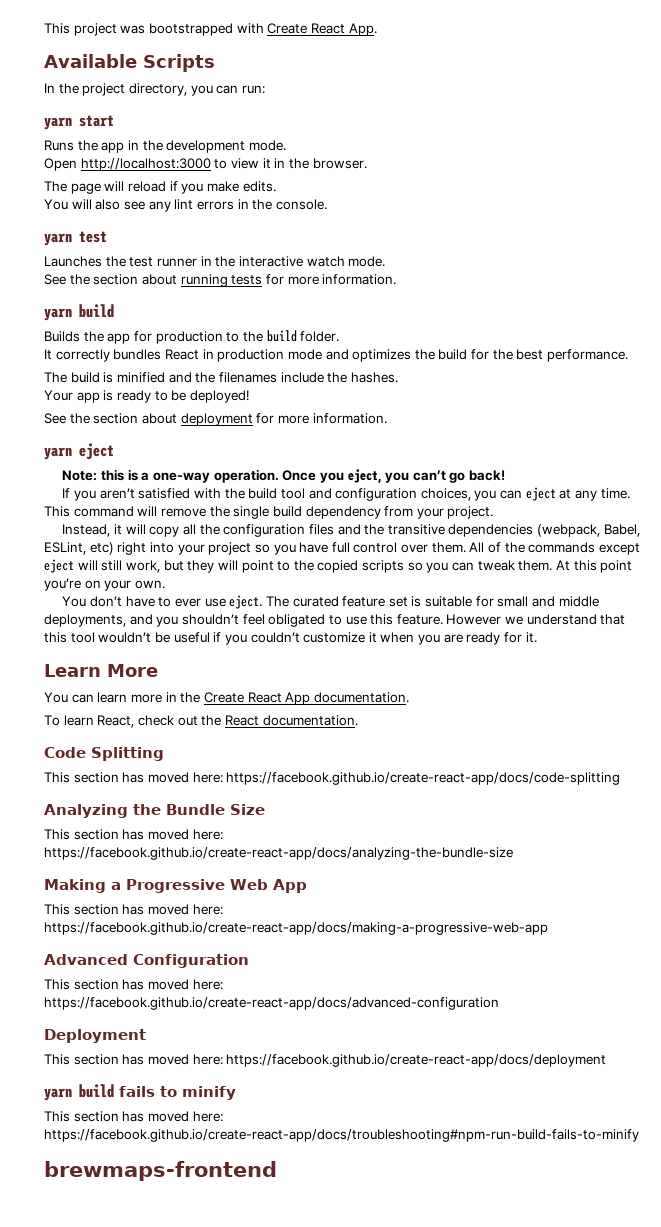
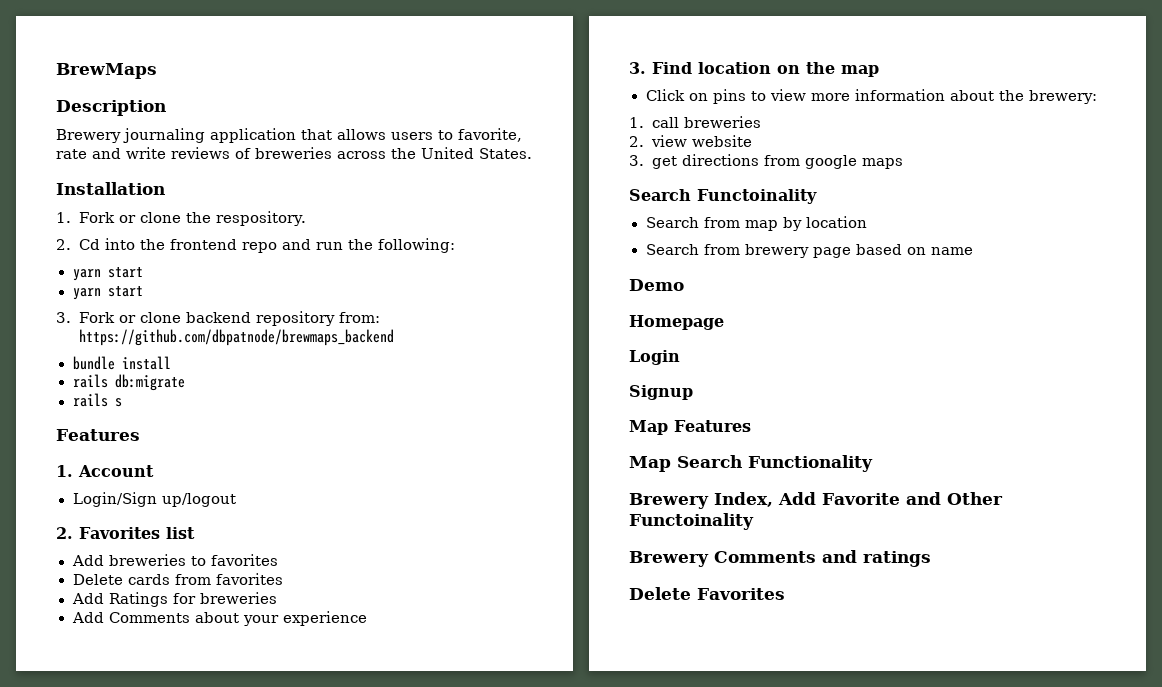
- This project was bootstrapped with Create React App.
- Available Scripts
- In the project directory, you can run:
+ BrewMaps
+ Description
+ Brewery journaling application that allows users to favorite, rate and write reviews of breweries across the United States.
+ Installation
+ 1. Fork or clone the respository.
+ 2. Cd into the frontend repo and run the following:
  yarn start
- Runs the app in the development mode.
- Open http://localhost:3000 to view it in the browser.
- The page will reload if you make edits.
- You will also see any lint errors in the console.
- yarn test
- Launches the test runner in the interactive watch mode.
- See the section about running tests for more information.
- yarn build
- Builds the app for production to the build folder.
- It correctly bundles React in production mode and optimizes the build for the best performance.
- The build is minified and the filenames include the hashes.
- Your app is ready to be deployed!
- See the section about deployment for more information.
- yarn eject
- Note: this is a one-way operation. Once you eject, you can’t go back!
- If you aren’t satisfied with the build tool and configuration choices, you can eject at any time. This command will remove the single build dependency from your project.
- Instead, it will copy all the configuration files and the transitive dependencies (webpack, Babel, ESLint, etc) right into your project so you have full control over them. All of the commands except eject will still work, but they will point to the copied scripts so you can tweak them. At this point you’re on your own.
- You don’t have to ever use eject. The curated feature set is suitable for small and middle deployments, and you shouldn’t feel obligated to use this feature. However we understand that this tool wouldn’t be useful if you couldn’t customize it when you are ready for it.
- Learn More
- You can learn more in the Create React App documentation.
- To learn React, check out the React documentation.
- Code Splitting
- This section has moved here: https://facebook.github.io/create-react-app/docs/code-splitting
- Analyzing the Bundle Size
- This section has moved here: https://facebook.github.io/create-react-app/docs/analyzing-the-bundle-size
- Making a Progressive Web App
- This section has moved here: https://facebook.github.io/create-react-app/docs/making-a-progressive-web-app
- Advanced Configuration
- This section has moved here: https://facebook.github.io/create-react-app/docs/advanced-configuration
- Deployment
- This section has moved here: https://facebook.github.io/create-react-app/docs/deployment
- yarn build fails to minify
- This section has moved here: https://facebook.github.io/create-react-app/docs/troubleshooting#npm-run-build-fails-to-minify
- brewmaps-frontend
+ yarn start
+ 3. Fork or clone backend repository from: https://github.com/dbpatnode/brewmaps_backend
+ bundle install
+ rails db:migrate
+ rails s
+ Features
+ 1. Account
+ Login/Sign up/logout
+ 2. Favorites list
+ Add breweries to favorites
+ Delete cards from favorites
+ Add Ratings for breweries
+ Add Comments about your experience
+ 3. Find location on the map
+ Click on pins to view more information about the brewery:
+ 1. call breweries
+ 2. view website
+ 3. get directions from google maps
+ Search Functoinality
+ Search from map by location
+ Search from brewery page based on name
+ Demo
+ Homepage
+ Login
+ Signup
+ Map Features
+ Map Search Functionality
+ Brewery Index, Add Favorite and Other Functoinality
+ Brewery Comments and ratings
+ Delete Favorites

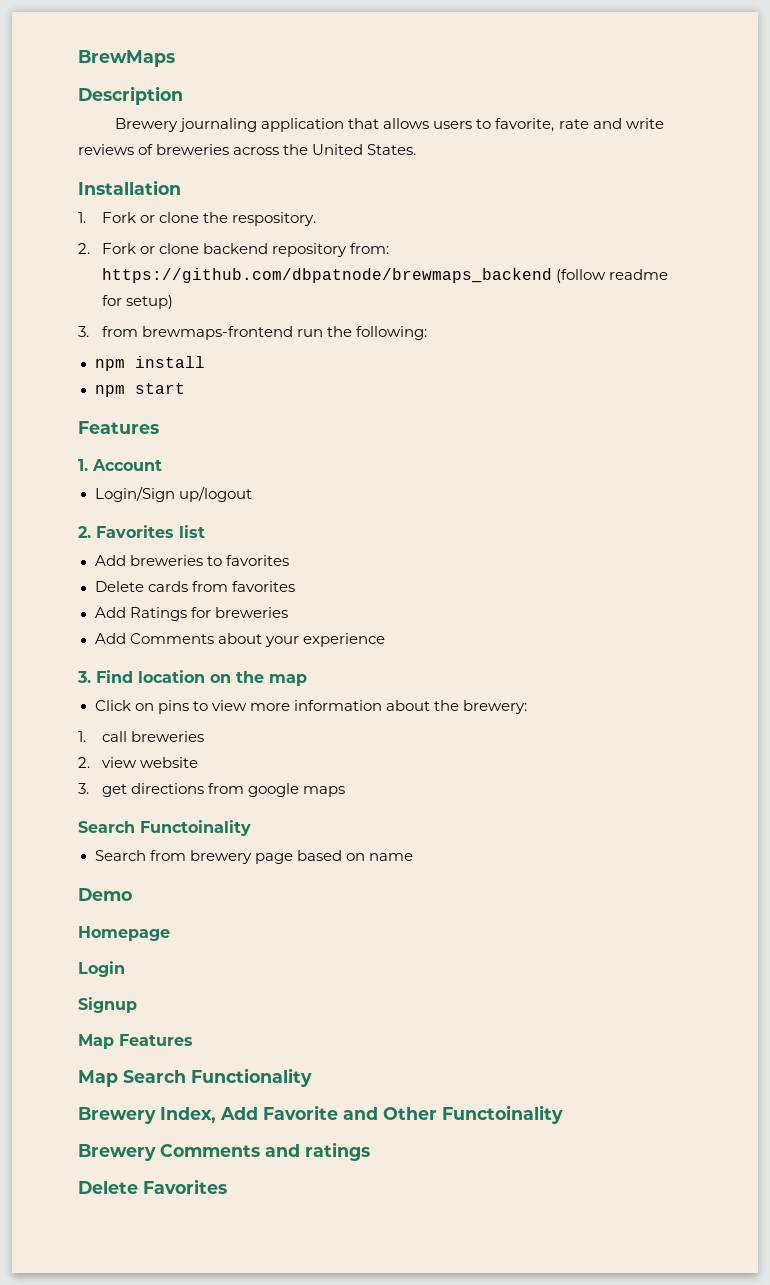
- 2. Cd into the frontend repo and run the following:
- yarn start
- yarn start
- 3. Fork or clone backend repository from: https://github.com/dbpatnode/brewmaps_backend
- bundle install
- rails db:migrate
- rails s
+ 2. Fork or clone backend repository from: https://github.com/dbpatnode/brewmaps_backend (follow readme for setup)
+ 3. from brewmaps-frontend run the following:
+ npm install
+ npm start
- Search from map by location

